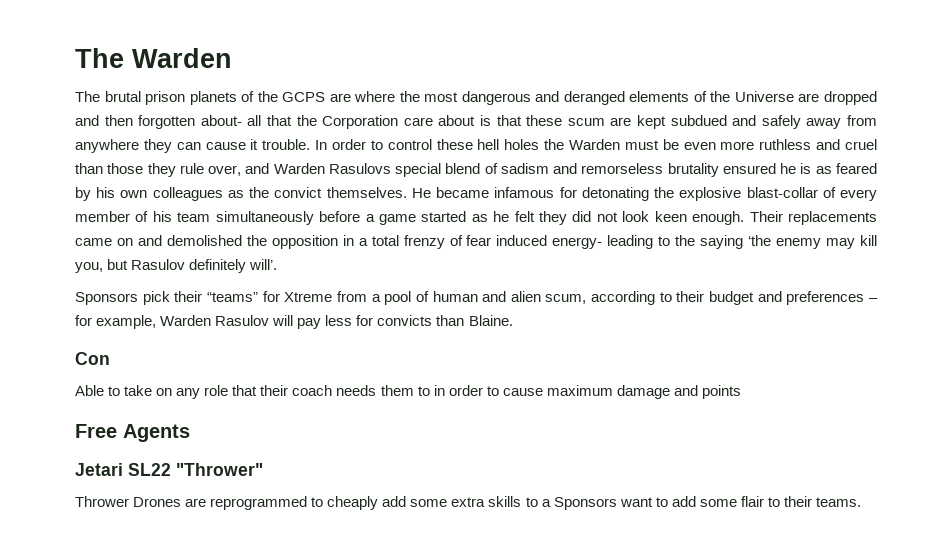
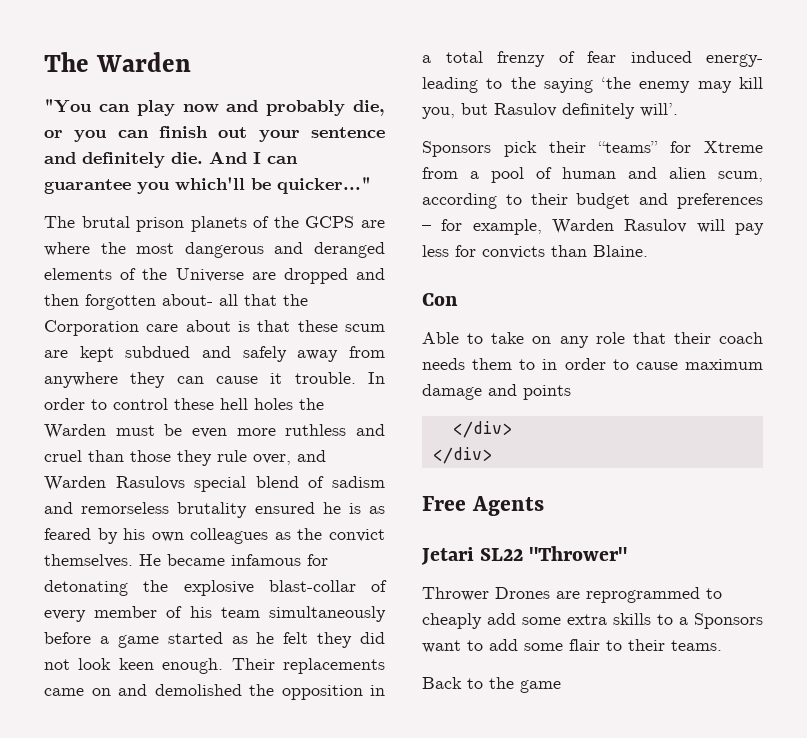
+ "You can play now and probably die, or you can finish out your sentence and definitely die. And I can guarantee you which'll be quicker..."
  Able to take on any role that their coach needs them to in order to cause maximum damage and points
+ </div>
+ </div>
+ Back to the game

